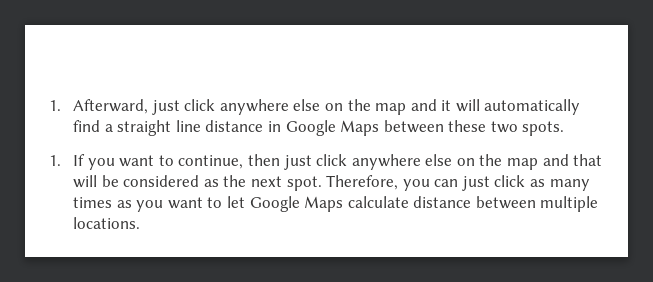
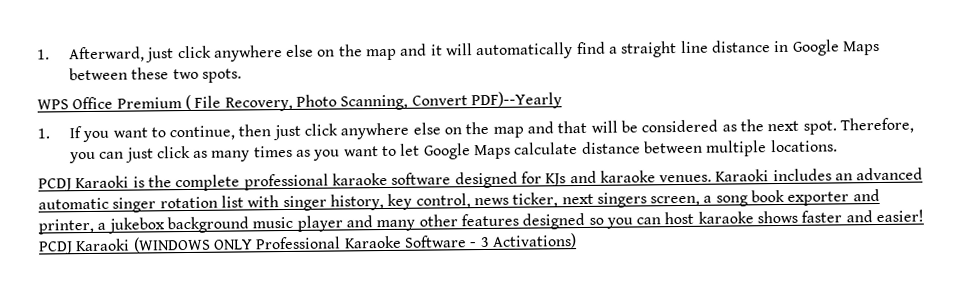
+ WPS Office Premium ( File Recovery, Photo Scanning, Convert PDF)--Yearly
+ PCDJ Karaoki is the complete professional karaoke software designed for KJs and karaoke venues. Karaoki includes an advanced automatic singer rotation list with singer history, key control, news ticker, next singers screen, a song book exporter and printer, a jukebox background music player and many other features designed so you can host karaoke shows faster and easier! PCDJ Karaoki (WINDOWS ONLY Professional Karaoke Software - 3 Activations)

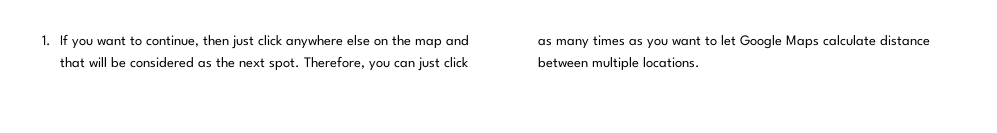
- 1. Afterward, just click anywhere else on the map and it will automatically find a straight line distance in Google Maps between these two spots.
- WPS Office Premium ( File Recovery, Photo Scanning, Convert PDF)--Yearly
- PCDJ Karaoki is the complete professional karaoke software designed for KJs and karaoke venues. Karaoki includes an advanced automatic singer rotation list with singer history, key control, news ticker, next singers screen, a song book exporter and printer, a jukebox background music player and many other features designed so you can host karaoke shows faster and easier! PCDJ Karaoki (WINDOWS ONLY Professional Karaoke Software - 3 Activations)

